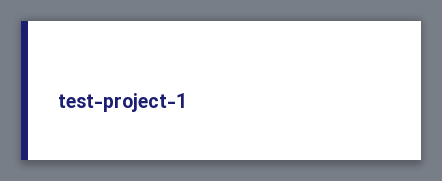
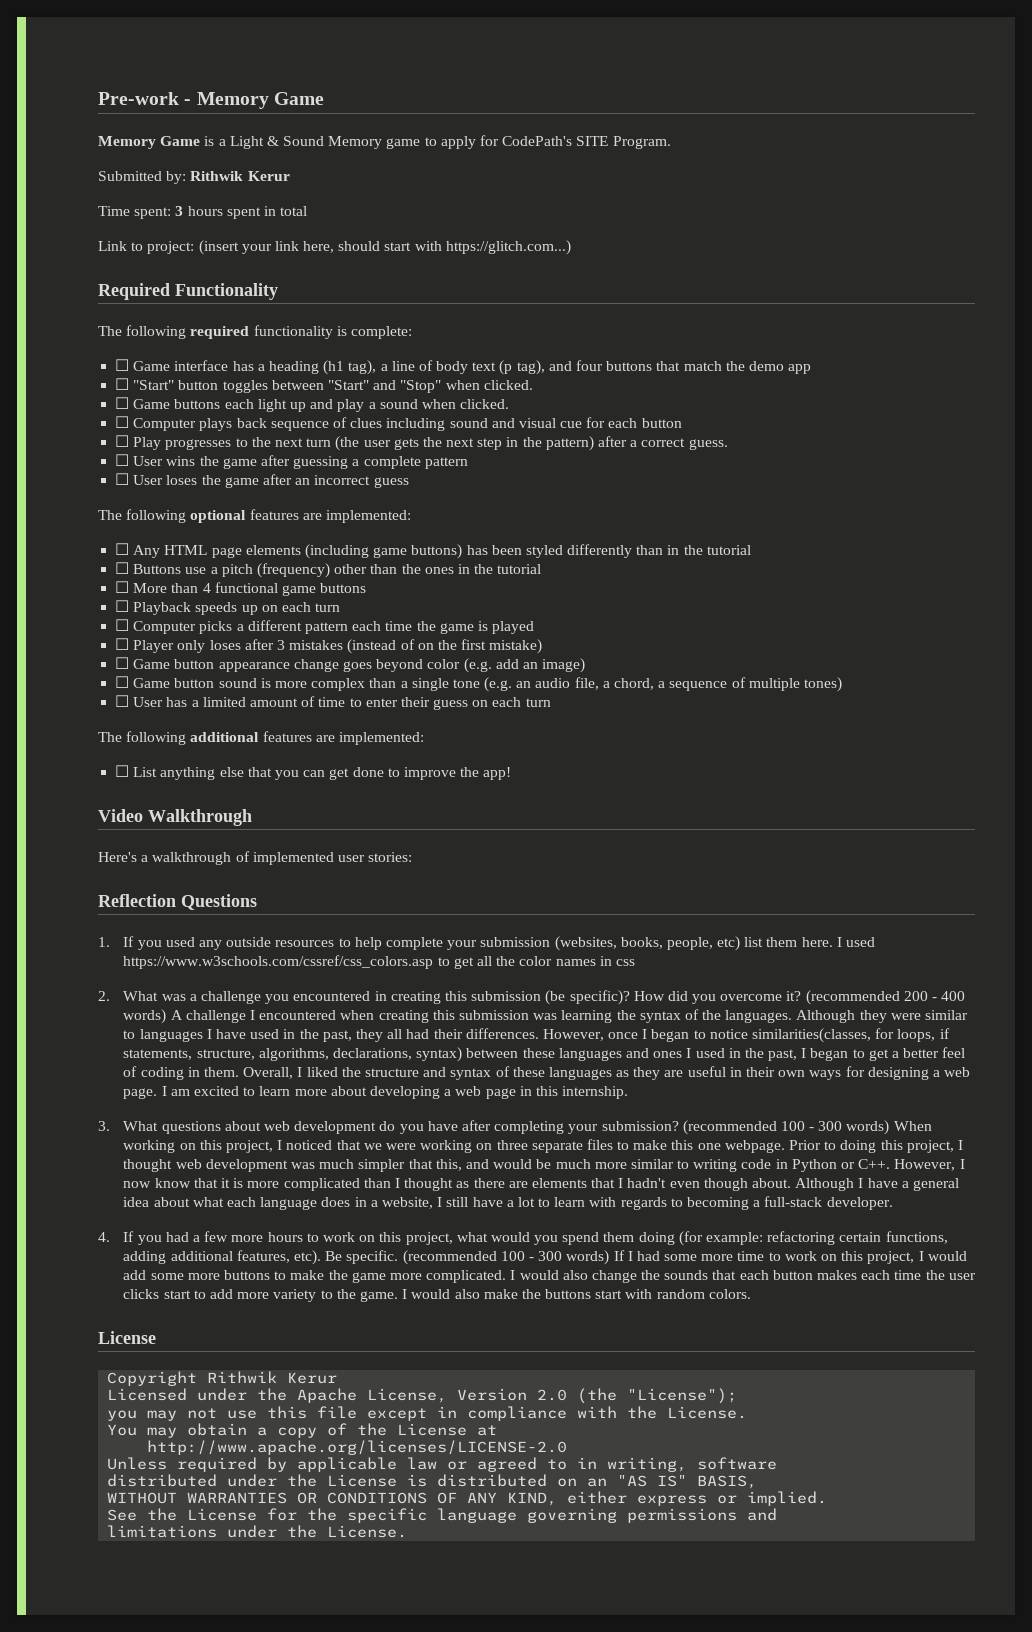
- test-project-1
+ Pre-work - Memory Game
+ Memory Game is a Light & Sound Memory game to apply for CodePath's SITE Program.
+ Submitted by: Rithwik Kerur
+ Time spent: 3 hours spent in total
+ Link to project: (insert your link here, should start with https://glitch.com...)
+ Required Functionality
+ The following required functionality is complete:
+ ☐ Game interface has a heading (h1 tag), a line of body text (p tag), and four buttons that match the demo app
+ ☐ "Start" button toggles between "Start" and "Stop" when clicked.
+ ☐ Game buttons each light up and play a sound when clicked.
+ ☐ Computer plays back sequence of clues including sound and visual cue for each button
+ ☐ Play progresses to the next turn (the user gets the next step in the pattern) after a correct guess.
+ ☐ User wins the game after guessing a complete pattern
+ ☐ User loses the game after an incorrect guess
+ The following optional features are implemented:
+ ☐ Any HTML page elements (including game buttons) has been styled differently than in the tutorial
+ ☐ Buttons use a pitch (frequency) other than the ones in the tutorial
+ ☐ More than 4 functional game buttons
+ ☐ Playback speeds up on each turn
+ ☐ Computer picks a different pattern each time the game is played
+ ☐ Player only loses after 3 mistakes (instead of on the first mistake)
+ ☐ Game button appearance change goes beyond color (e.g. add an image)
+ ☐ Game button sound is more complex than a single tone (e.g. an audio file, a chord, a sequence of multiple tones)
+ ☐ User has a limited amount of time to enter their guess on each turn
+ The following additional features are implemented:
+ ☐ List anything else that you can get done to improve the app!
+ Video Walkthrough
+ Here's a walkthrough of implemented user stories:
+ Reflection Questions
+ 1. If you used any outside resources to help complete your submission (websites, books, people, etc) list them here. I used https://www.w3schools.com/cssref/css_colors.asp to get all the color names in css
+ 2. What was a challenge you encountered in creating this submission (be specific)? How did you overcome it? (recommended 200 - 400 words) A challenge I encountered when creating this submission was learning the syntax of the languages. Although they were similar to languages I have used in the past, they all had their differences. However, once I began to notice similarities(classes, for loops, if statements, structure, algorithms, declarations, syntax) between these languages and ones I used in the past, I began to get a better feel of coding in them. Overall, I liked the structure and syntax of these languages as they are useful in their own ways for designing a web page. I am excited to learn more about developing a web page in this internship.
+ 3. What questions about web development do you have after completing your submission? (recommended 100 - 300 words) When working on this project, I noticed that we were working on three separate files to make this one webpage. Prior to doing this project, I thought web development was much simpler that this, and would be much more similar to writing code in Python or C++. However, I now know that it is more complicated than I thought as there are elements that I hadn't even though about. Although I have a general idea about what each language does in a website, I still have a lot to learn with regards to becoming a full-stack developer.
+ 4. If you had a few more hours to work on this project, what would you spend them doing (for example: refactoring certain functions, adding additional features, etc). Be specific. (recommended 100 - 300 words) If I had some more time to work on this project, I would add some more buttons to make the game more complicated. I would also change the sounds that each button makes each time the user clicks start to add more variety to the game. I would also make the buttons start with random colors.
+ License
+ Copyright Rithwik Kerur
+ Licensed under the Apache License, Version 2.0 (the "License");
+ you may not use this file except in compliance with the License.
+ You may obtain a copy of the License at
+ http://www.apache.org/licenses/LICENSE-2.0
+ Unless required by applicable law or agreed to in writing, software
+ distributed under the License is distributed on an "AS IS" BASIS,
+ WITHOUT WARRANTIES OR CONDITIONS OF ANY KIND, either express or implied.
+ See the License for the specific language governing permissions and
+ limitations under the License.

